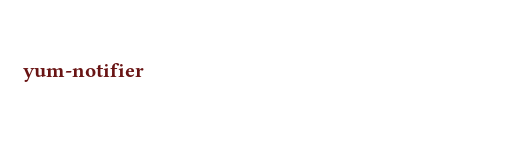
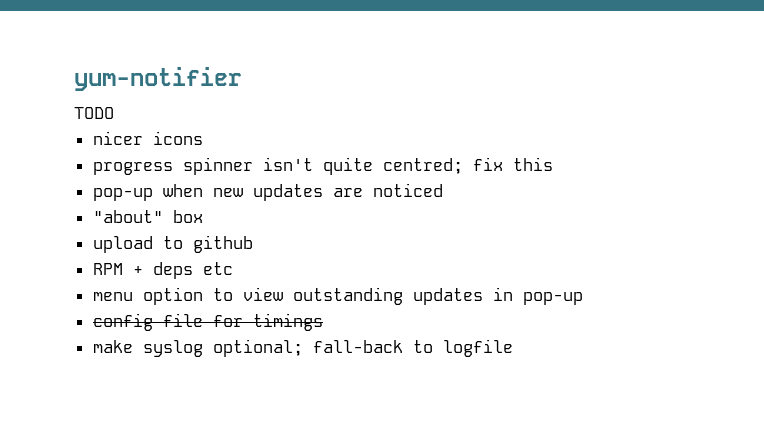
+ TODO
+ nicer icons
+ progress spinner isn't quite centred; fix this
+ pop-up when new updates are noticed
+ "about" box
+ upload to github
+ RPM + deps etc
+ menu option to view outstanding updates in pop-up
+ config file for timings
+ make syslog optional; fall-back to logfile

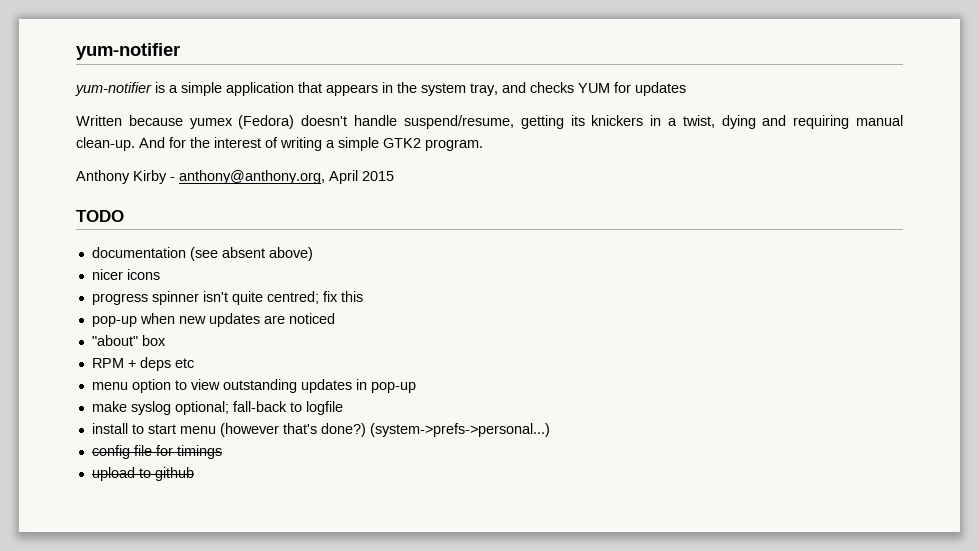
+ yum-notifier is a simple application that appears in the system tray, and checks YUM for updates
+ Written because yumex (Fedora) doesn't handle suspend/resume, getting its knickers in a twist, dying and requiring manual clean-up. And for the interest of writing a simple GTK2 program.
+ Anthony Kirby - anthony@anthony.org, April 2015
  TODO
+ documentation (see absent above)
- upload to github
- config file for timings
+ install to start menu (however that's done?) (system->prefs->personal...)
+ config file for timings
+ upload to github

